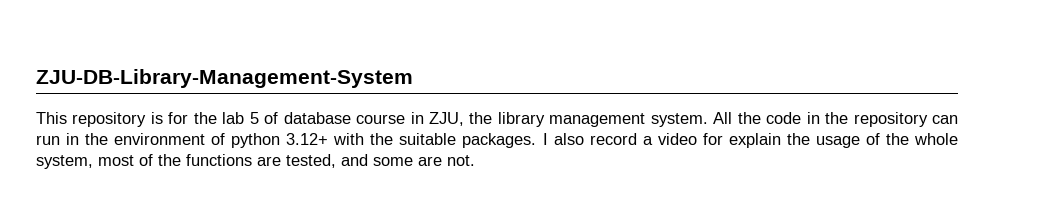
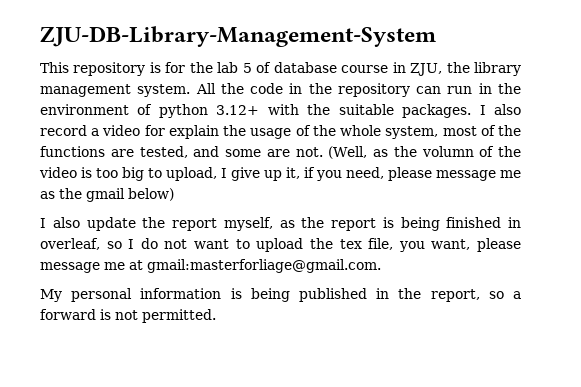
+ (Well, as the volumn of the video is too big to upload, I give up it, if you need, please message me as the gmail below)
+ I also update the report myself, as the report is being finished in overleaf, so I do not want to upload the tex file, you want, please message me at gmail:masterforliage@gmail.com.
+ My personal information is being published in the report, so a forward is not permitted.

